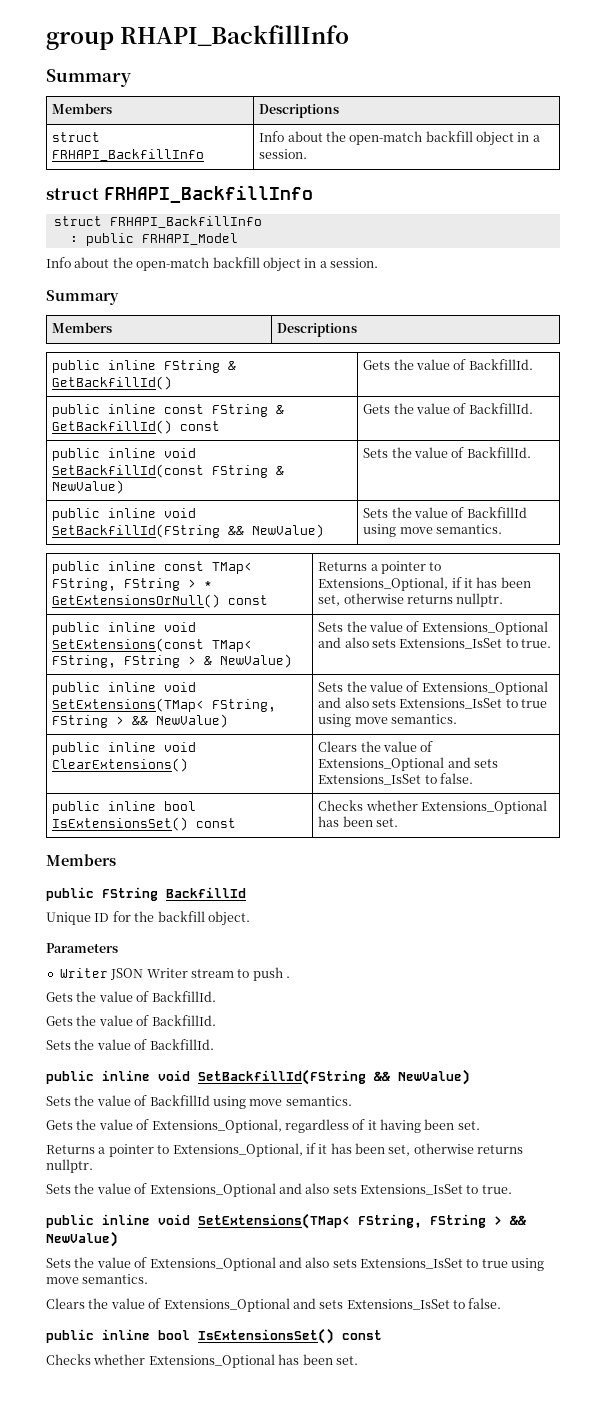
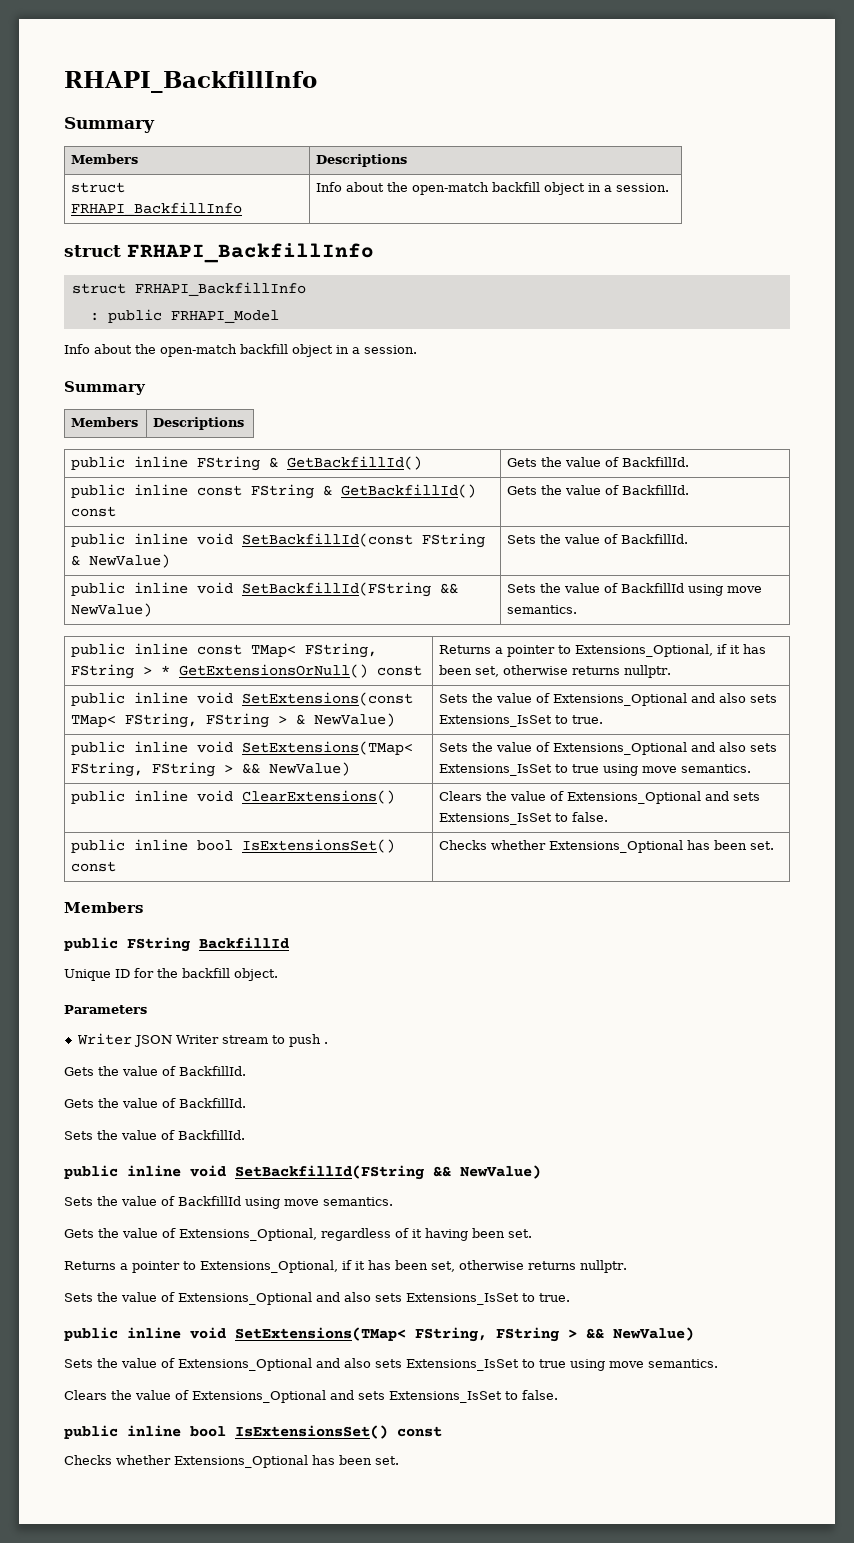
- group RHAPI_BackfillInfo
+ RHAPI_BackfillInfo

